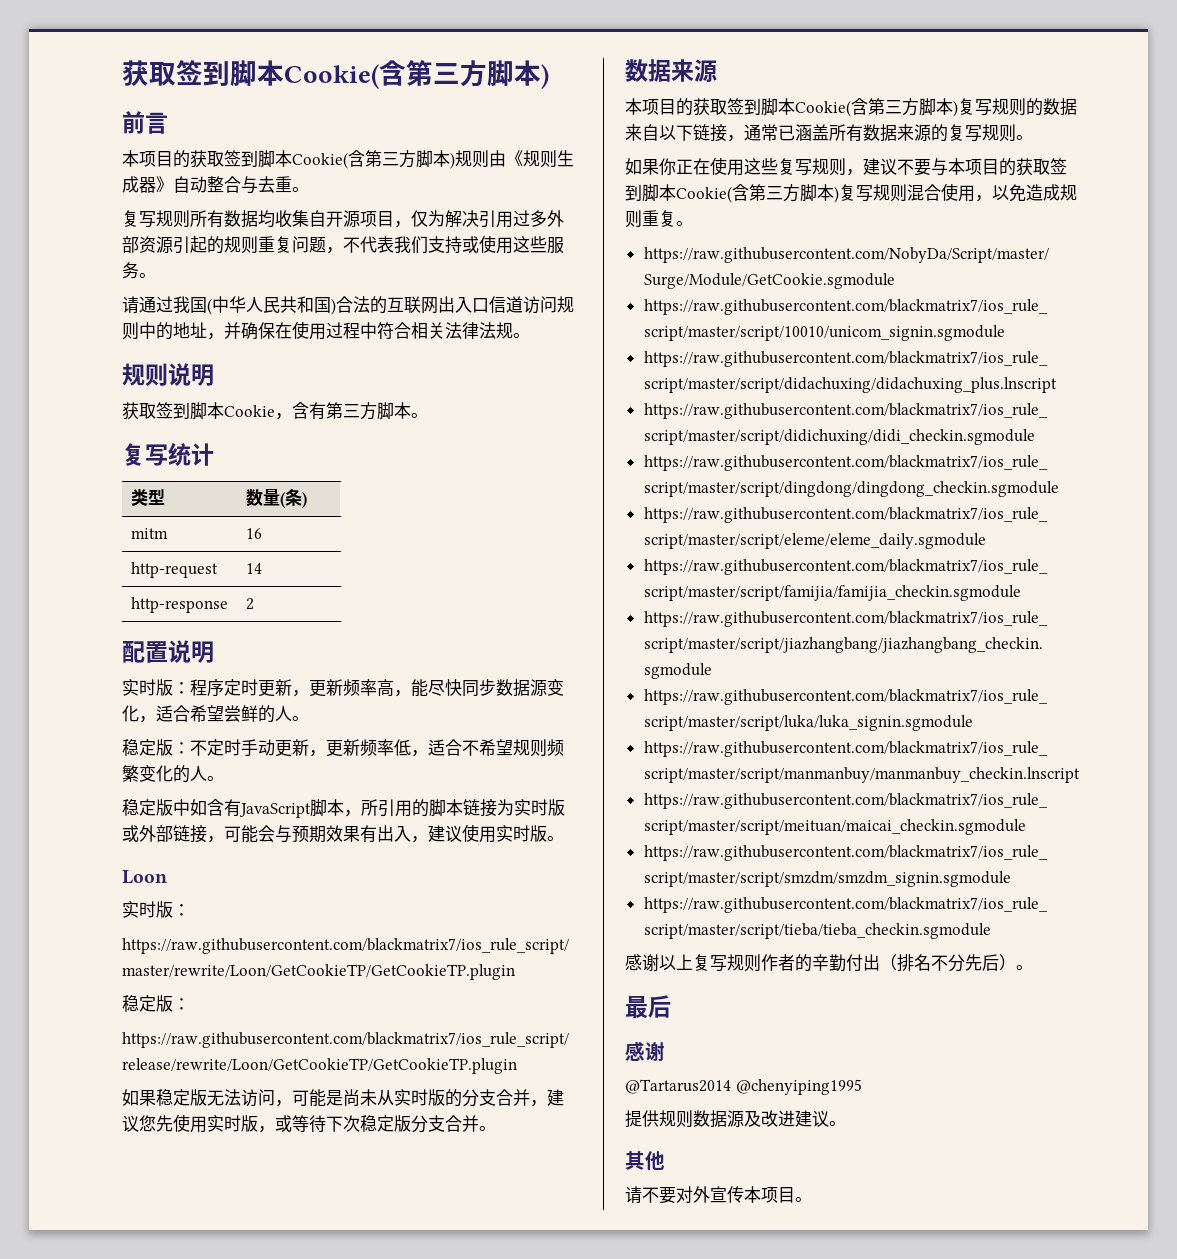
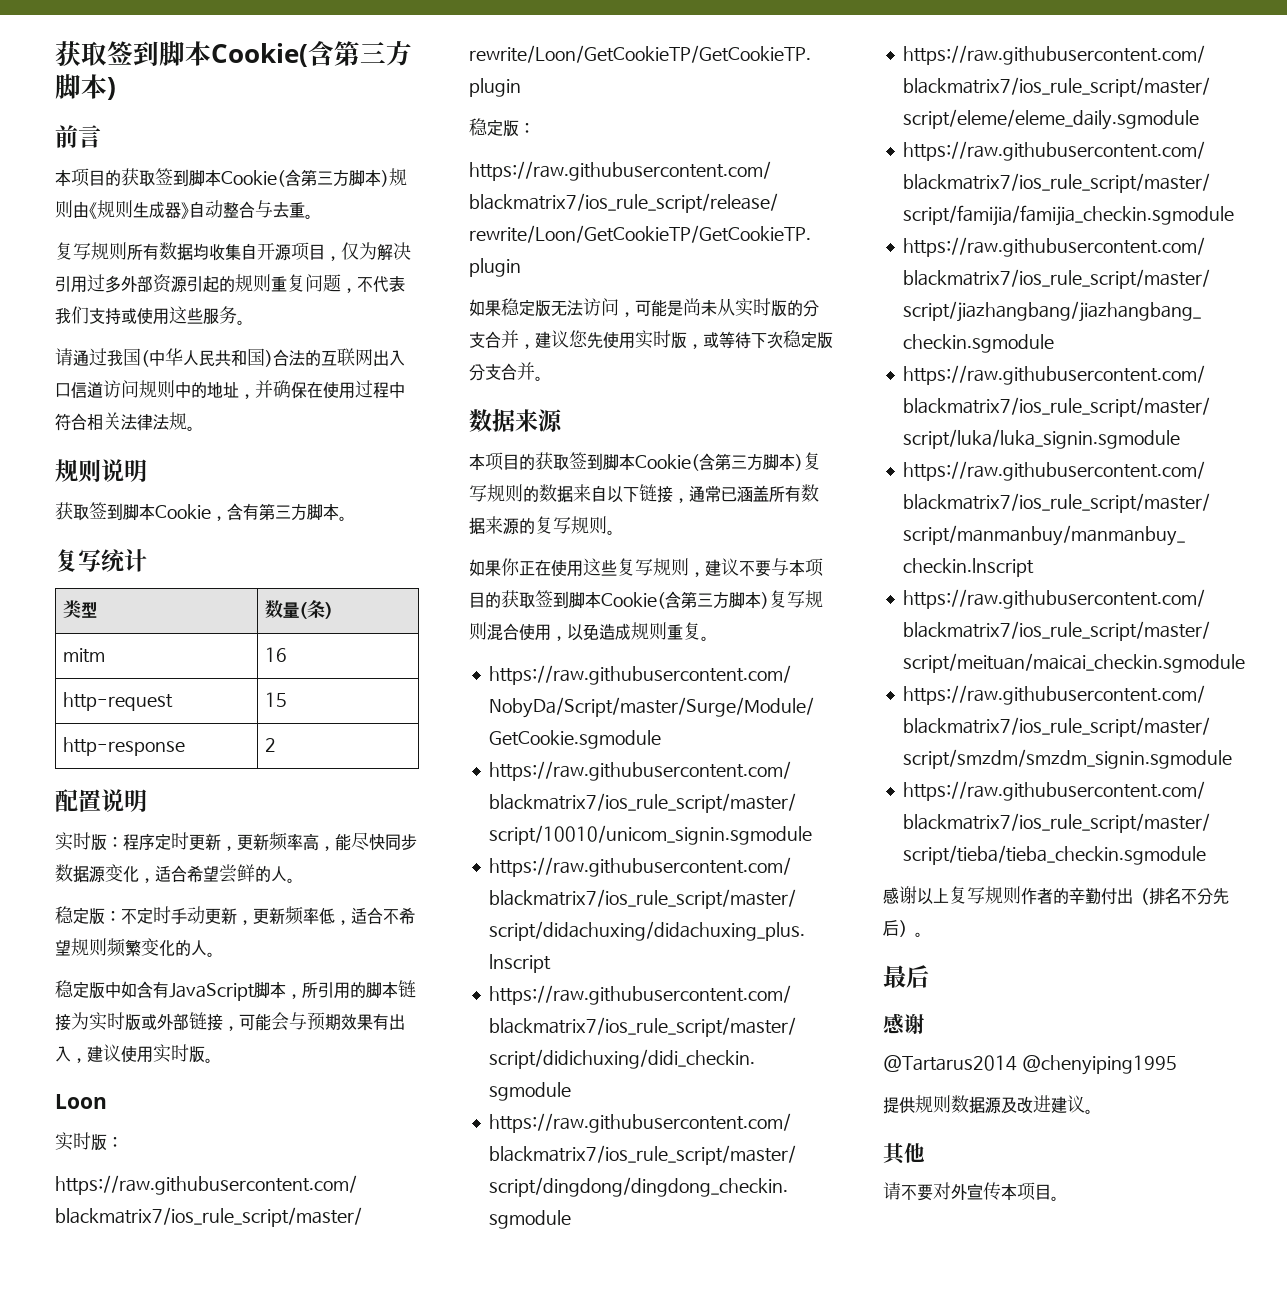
- http-request | 14
+ http-request | 15

